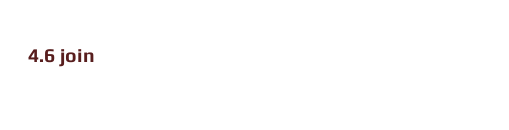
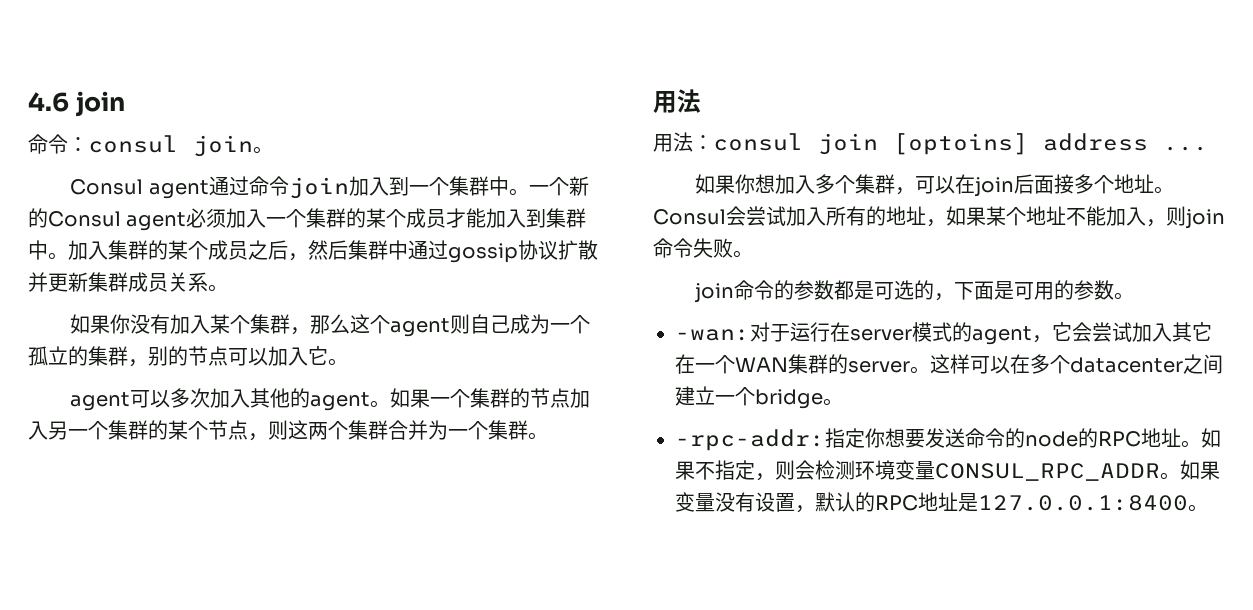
+ 命令：consul join。
+ Consul agent通过命令join加入到一个集群中。一个新的Consul agent必须加入一个集群的某个成员才能加入到集群中。加入集群的某个成员之后，然后集群中通过gossip协议扩散并更新集群成员关系。
+ 如果你没有加入某个集群，那么这个agent则自己成为一个孤立的集群，别的节点可以加入它。
+ agent可以多次加入其他的agent。如果一个集群的节点加入另一个集群的某个节点，则这两个集群合并为一个集群。
+ 用法
+ 用法：consul join [optoins] address ...
+ 如果你想加入多个集群，可以在join后面接多个地址。Consul会尝试加入所有的地址，如果某个地址不能加入，则join命令失败。
+ join命令的参数都是可选的，下面是可用的参数。
+ -wan:对于运行在server模式的agent，它会尝试加入其它在一个WAN集群的server。这样可以在多个datacenter之间建立一个bridge。
+ -rpc-addr:指定你想要发送命令的node的RPC地址。如果不指定，则会检测环境变量CONSUL_RPC_ADDR。如果变量没有设置，默认的RPC地址是127.0.0.1:8400。

